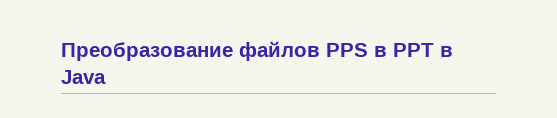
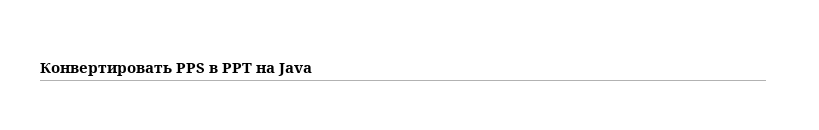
- Преобразование файлов PPS в PPT в Java
+ Конвертировать PPS в PPT на Java

